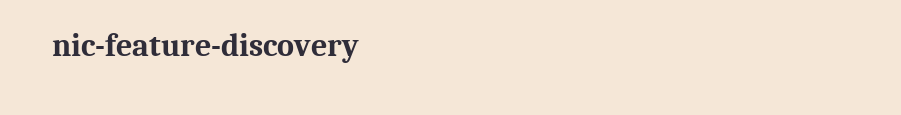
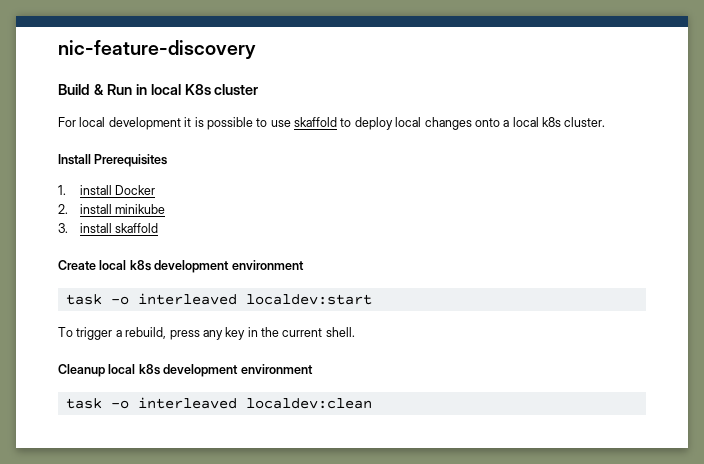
+ Build & Run in local K8s cluster
+ For local development it is possible to use skaffold to deploy local changes onto a local k8s cluster.
+ Install Prerequisites
+ 1. install Docker
+ 2. install minikube
+ 3. install skaffold
+ Create local k8s development environment
+ task -o interleaved localdev:start
+ To trigger a rebuild, press any key in the current shell.
+ Cleanup local k8s development environment
+ task -o interleaved localdev:clean

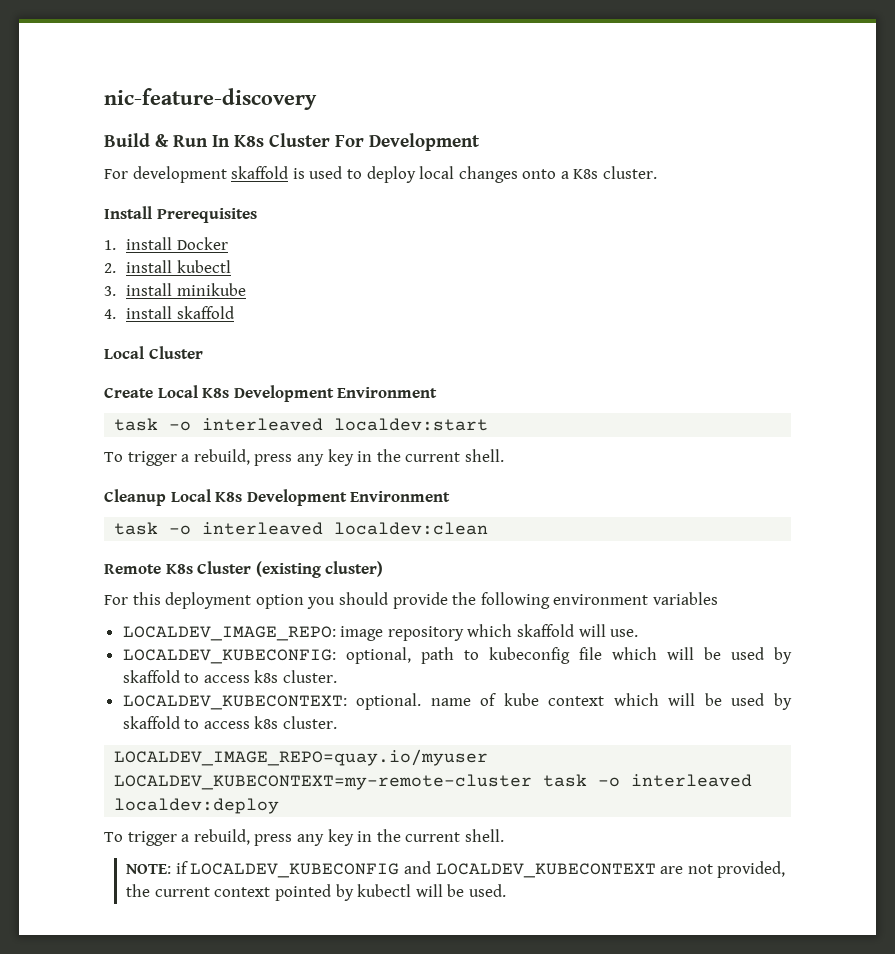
- Build & Run in local K8s cluster
- For local development it is possible to use skaffold to deploy local changes onto a local k8s cluster.
+ Build & Run In K8s Cluster For Development
+ For development skaffold is used to deploy local changes onto a K8s cluster.
- 2. install minikube
+ 2. install kubectl
+ 3. install minikube
- 3. install skaffold
+ 4. install skaffold
+ Local Cluster
- Create local k8s development environment
+ Create Local K8s Development Environment
- Cleanup local k8s development environment
+ Cleanup Local K8s Development Environment
+ Remote K8s Cluster (existing cluster)
+ For this deployment option you should provide the following environment variables
+ LOCALDEV_IMAGE_REPO: image repository which skaffold will use.
+ LOCALDEV_KUBECONFIG: optional, path to kubeconfig file which will be used by skaffold to access k8s cluster.
+ LOCALDEV_KUBECONTEXT: optional. name of kube context which will be used by skaffold to access k8s cluster.
+ LOCALDEV_IMAGE_REPO=quay.io/myuser LOCALDEV_KUBECONTEXT=my-remote-cluster task -o interleaved localdev:deploy
+ To trigger a rebuild, press any key in the current shell.
+ NOTE: if LOCALDEV_KUBECONFIG and LOCALDEV_KUBECONTEXT are not provided, the current context pointed by kubectl will be used.

